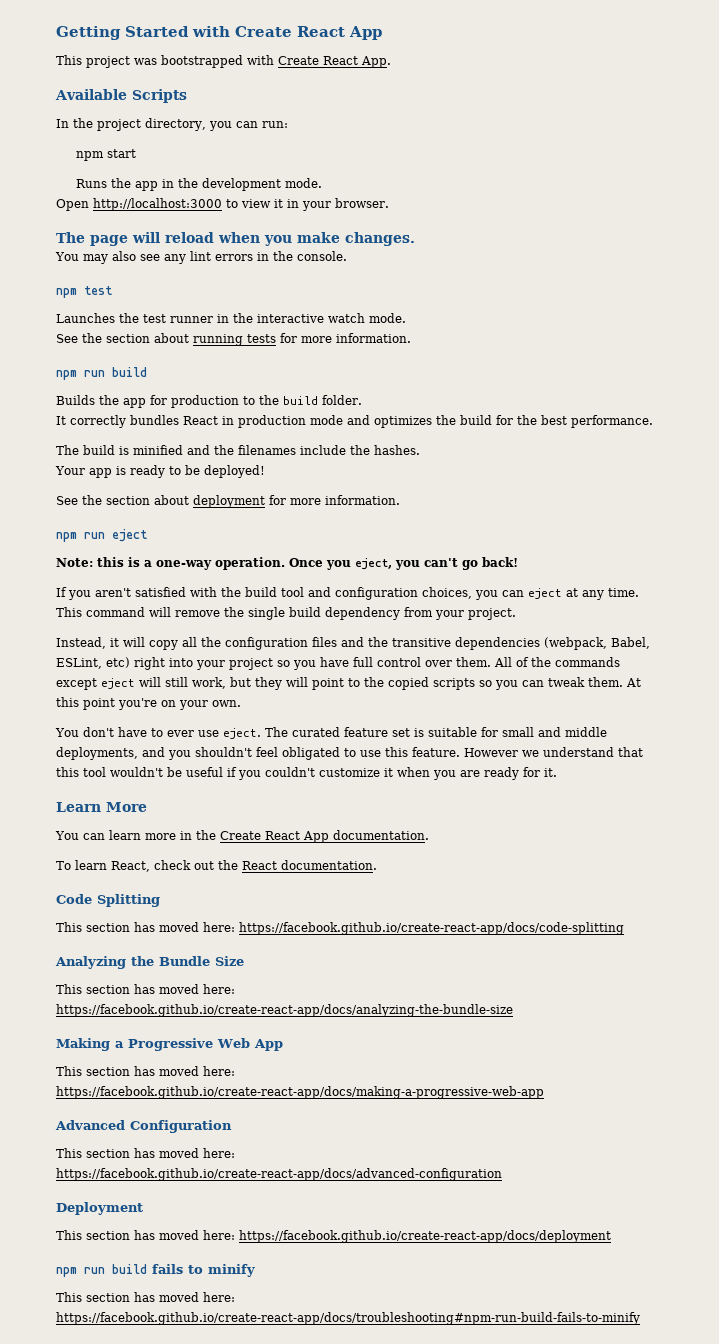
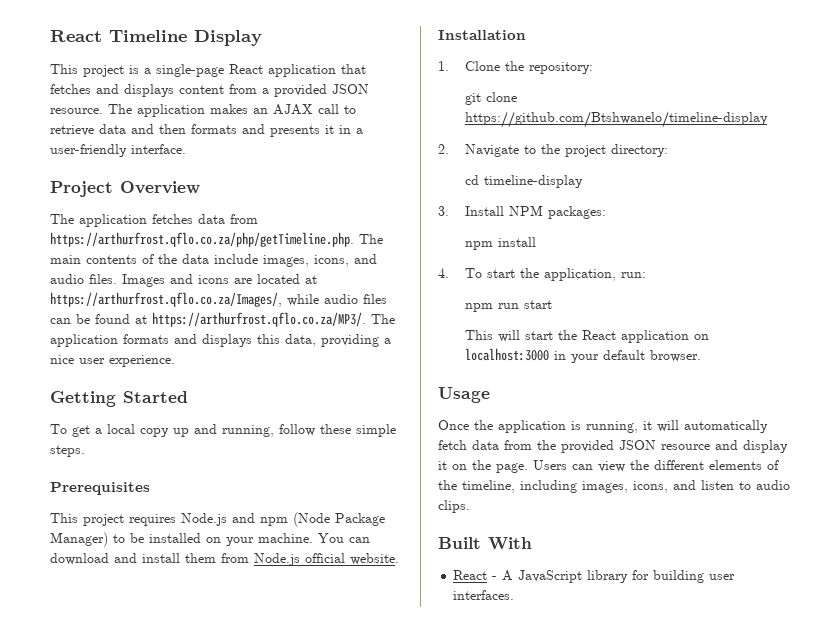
- Getting Started with Create React App
- This project was bootstrapped with Create React App.
- Available Scripts
- In the project directory, you can run:
+ React Timeline Display
+ This project is a single-page React application that fetches and displays content from a provided JSON resource. The application makes an AJAX call to retrieve data and then formats and presents it in a user-friendly interface.
+ Project Overview
+ The application fetches data from https://arthurfrost.qflo.co.za/php/getTimeline.php. The main contents of the data include images, icons, and audio files. Images and icons are located at https://arthurfrost.qflo.co.za/Images/, while audio files can be found at https://arthurfrost.qflo.co.za/MP3/. The application formats and displays this data, providing a nice user experience.
+ Getting Started
+ To get a local copy up and running, follow these simple steps.
+ Prerequisites
+ This project requires Node.js and npm (Node Package Manager) to be installed on your machine. You can download and install them from Node.js official website.
+ Installation
+ 1. Clone the repository:
+ git clone https://github.com/Btshwanelo/timeline-display
+ 2. Navigate to the project directory:
+ cd timeline-display
+ 3. Install NPM packages:
+ npm install
+ 4. To start the application, run:
- npm start
+ npm run start
- Runs the app in the development mode.
- Open http://localhost:3000 to view it in your browser.
+ This will start the React application on localhost:3000 in your default browser.
- The page will reload when you make changes.
- You may also see any lint errors in the console.
- npm test
- Launches the test runner in the interactive watch mode.
- See the section about running tests for more information.
- npm run build
- Builds the app for production to the build folder.
- It correctly bundles React in production mode and optimizes the build for the best performance.
- The build is minified and the filenames include the hashes.
- Your app is ready to be deployed!
- See the section about deployment for more information.
- npm run eject
- Note: this is a one-way operation. Once you eject, you can't go back!
- If you aren't satisfied with the build tool and configuration choices, you can eject at any time. This command will remove the single build dependency from your project.
- Instead, it will copy all the configuration files and the transitive dependencies (webpack, Babel, ESLint, etc) right into your project so you have full control over them. All of the commands except eject will still work, but they will point to the copied scripts so you can tweak them. At this point you're on your own.
- You don't have to ever use eject. The curated feature set is suitable for small and middle deployments, and you shouldn't feel obligated to use this feature. However we understand that this tool wouldn't be useful if you couldn't customize it when you are ready for it.
- Learn More
- You can learn more in the Create React App documentation.
- To learn React, check out the React documentation.
- Code Splitting
- This section has moved here: https://facebook.github.io/create-react-app/docs/code-splitting
- Analyzing the Bundle Size
- This section has moved here: https://facebook.github.io/create-react-app/docs/analyzing-the-bundle-size
- Making a Progressive Web App
- This section has moved here: https://facebook.github.io/create-react-app/docs/making-a-progressive-web-app
- Advanced Configuration
- This section has moved here: https://facebook.github.io/create-react-app/docs/advanced-configuration
- Deployment
- This section has moved here: https://facebook.github.io/create-react-app/docs/deployment
- npm run build fails to minify
- This section has moved here: https://facebook.github.io/create-react-app/docs/troubleshooting#npm-run-build-fails-to-minify
+ Usage
+ Once the application is running, it will automatically fetch data from the provided JSON resource and display it on the page. Users can view the different elements of the timeline, including images, icons, and listen to audio clips.
+ Built With
+ React - A JavaScript library for building user interfaces.

